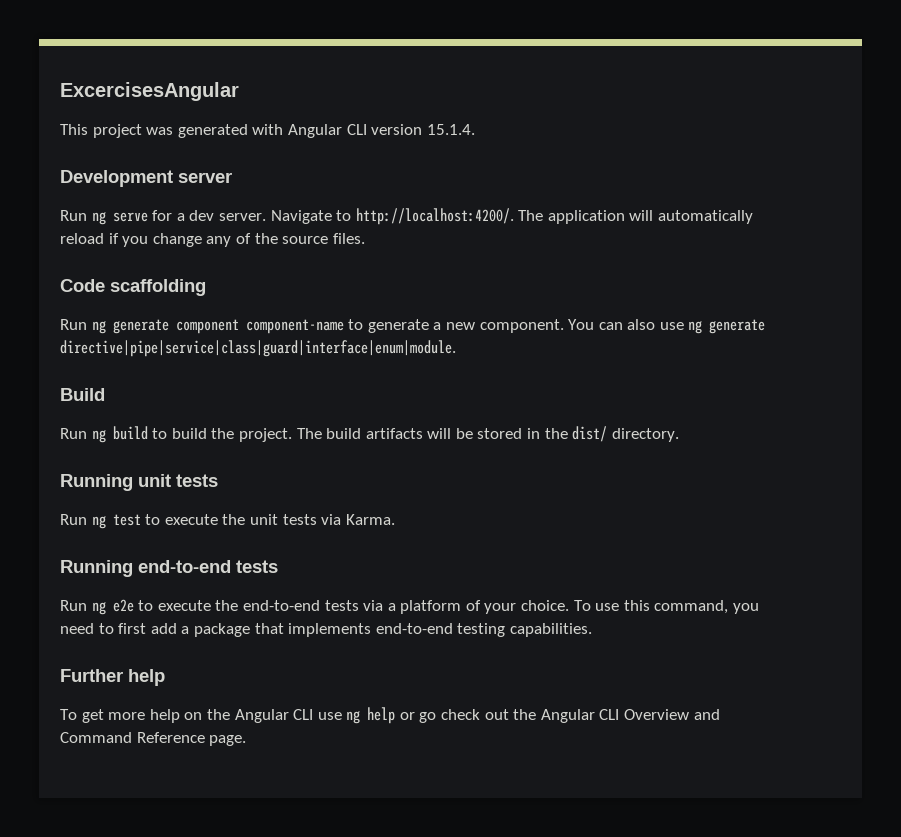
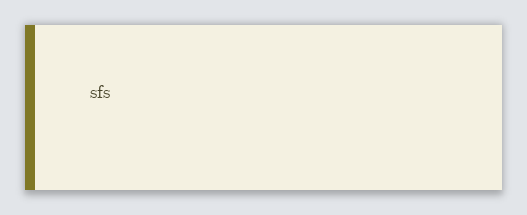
- ExcercisesAngular
- This project was generated with Angular CLI version 15.1.4.
- Development server
- Run ng serve for a dev server. Navigate to http://localhost:4200/. The application will automatically reload if you change any of the source files.
- Code scaffolding
- Run ng generate component component-name to generate a new component. You can also use ng generate directive|pipe|service|class|guard|interface|enum|module.
- Build
- Run ng build to build the project. The build artifacts will be stored in the dist/ directory.
- Running unit tests
- Run ng test to execute the unit tests via Karma.
- Running end-to-end tests
- Run ng e2e to execute the end-to-end tests via a platform of your choice. To use this command, you need to first add a package that implements end-to-end testing capabilities.
- Further help
- To get more help on the Angular CLI use ng help or go check out the Angular CLI Overview and Command Reference page.
+ sfs

